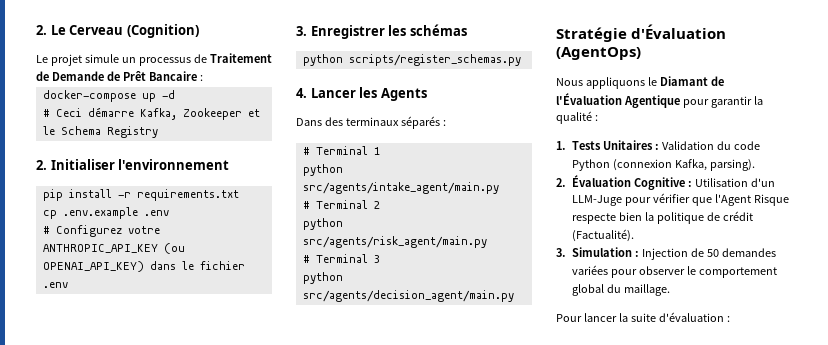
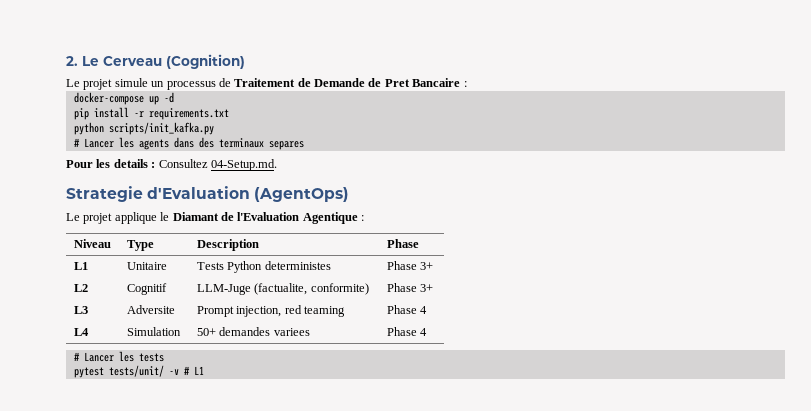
- Le projet simule un processus de Traitement de Demande de Prêt Bancaire :
+ Le projet simule un processus de Traitement de Demande de Pret Bancaire :
- # Ceci démarre Kafka, Zookeeper et le Schema Registry
- 2. Initialiser l'environnement
  pip install -r requirements.txt
- cp .env.example .env
- # Configurez votre ANTHROPIC_API_KEY (ou OPENAI_API_KEY) dans le fichier .env
- 3. Enregistrer les schémas
- python scripts/register_schemas.py
- 4. Lancer les Agents
- Dans des terminaux séparés :
- # Terminal 1
- python src/agents/intake_agent/main.py
- # Terminal 2
- python src/agents/risk_agent/main.py
- # Terminal 3
- python src/agents/decision_agent/main.py
- Stratégie d'Évaluation (AgentOps)
- Nous appliquons le Diamant de l'Évaluation Agentique pour garantir la qualité :
- 1. Tests Unitaires : Validation du code Python (connexion Kafka, parsing).
- 2. Évaluation Cognitive : Utilisation d'un LLM-Juge pour vérifier que l'Agent Risque respecte bien la politique de crédit (Factualité).
- 3. Simulation : Injection de 50 demandes variées pour observer le comportement global du maillage.
- Pour lancer la suite d'évaluation :
+ python scripts/init_kafka.py
+ # Lancer les agents dans des terminaux separes
+ Pour les details : Consultez 04-Setup.md.
+ Strategie d'Evaluation (AgentOps)
+ Le projet applique le Diamant de l'Evaluation Agentique :
+ Niveau | Type | Description | Phase
+ L1 | Unitaire | Tests Python deterministes | Phase 3+
+ L2 | Cognitif | LLM-Juge (factualite, conformite) | Phase 3+
+ L3 | Adversite | Prompt injection, red teaming | Phase 4
+ L4 | Simulation | 50+ demandes variees | Phase 4
+ # Lancer les tests
+ pytest tests/unit/ -v # L1

